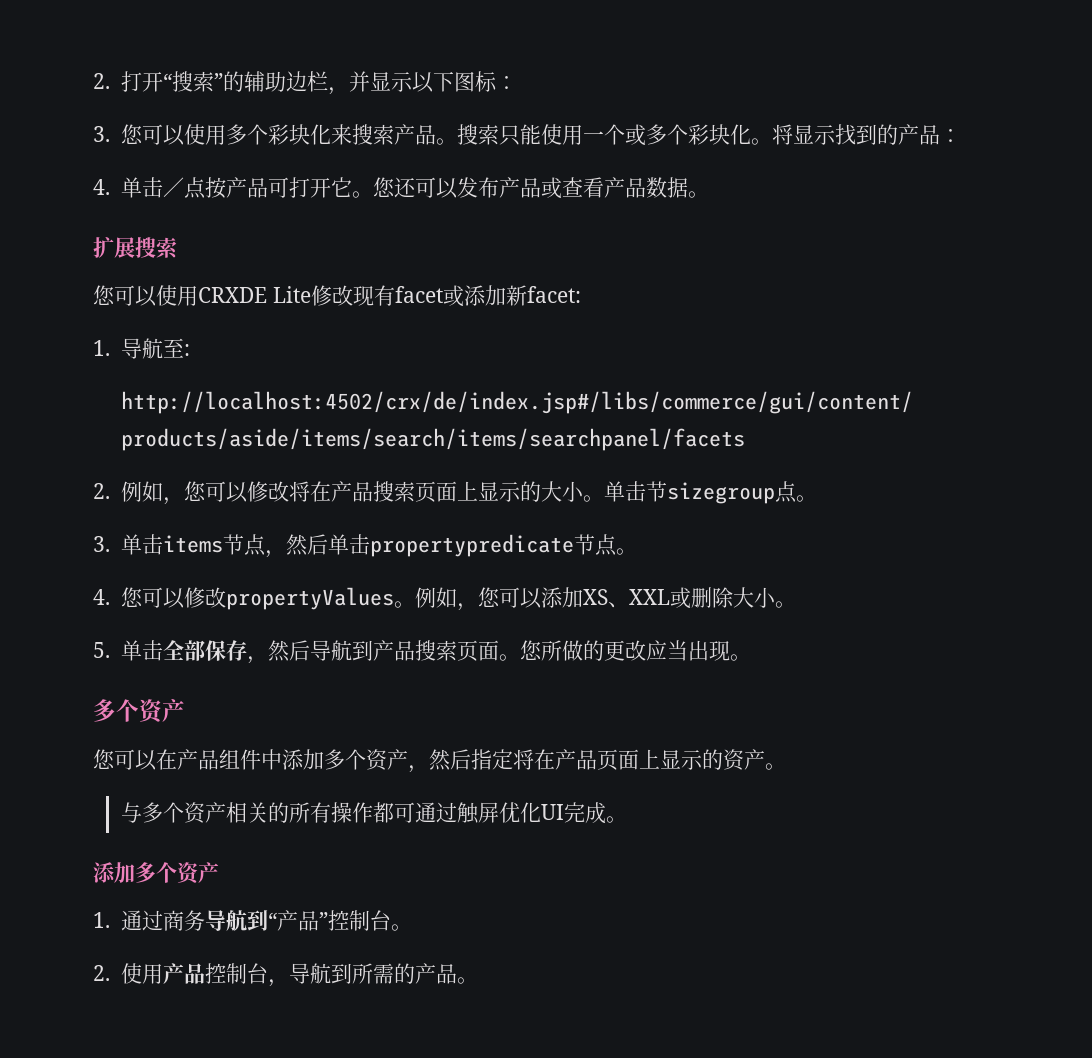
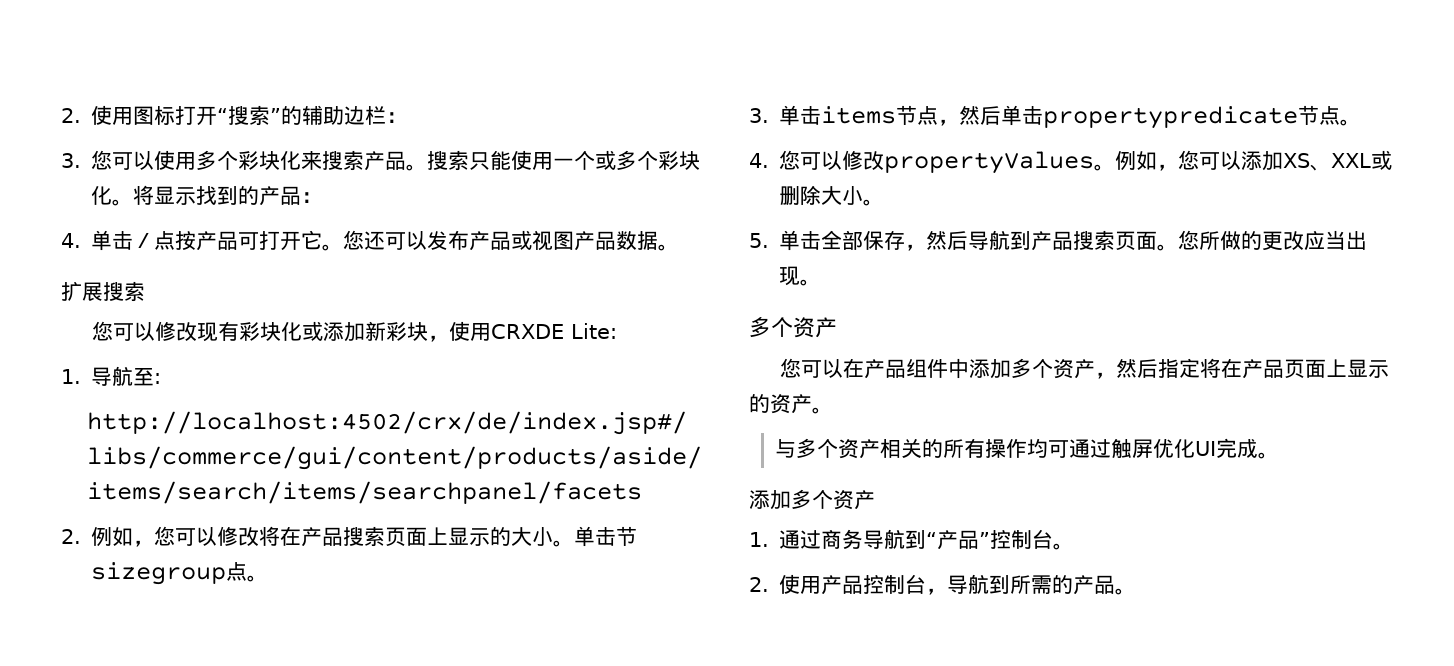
- 2.打开“搜索”的辅助边栏，并显示以下图标：
+ 2.使用图标打开“搜索”的辅助边栏：
- 您还可以发布产品或查看产品数据。
+ 您还可以发布产品或视图产品数据。
- 您可以使用CRXDE Lite修改现有facet或添加新facet:
+ 您可以修改现有彩块化或添加新彩块，使用CRXDE Lite:
- 与多个资产相关的所有操作都可通过触屏优化UI完成。
+ 与多个资产相关的所有操作均可通过触屏优化UI完成。

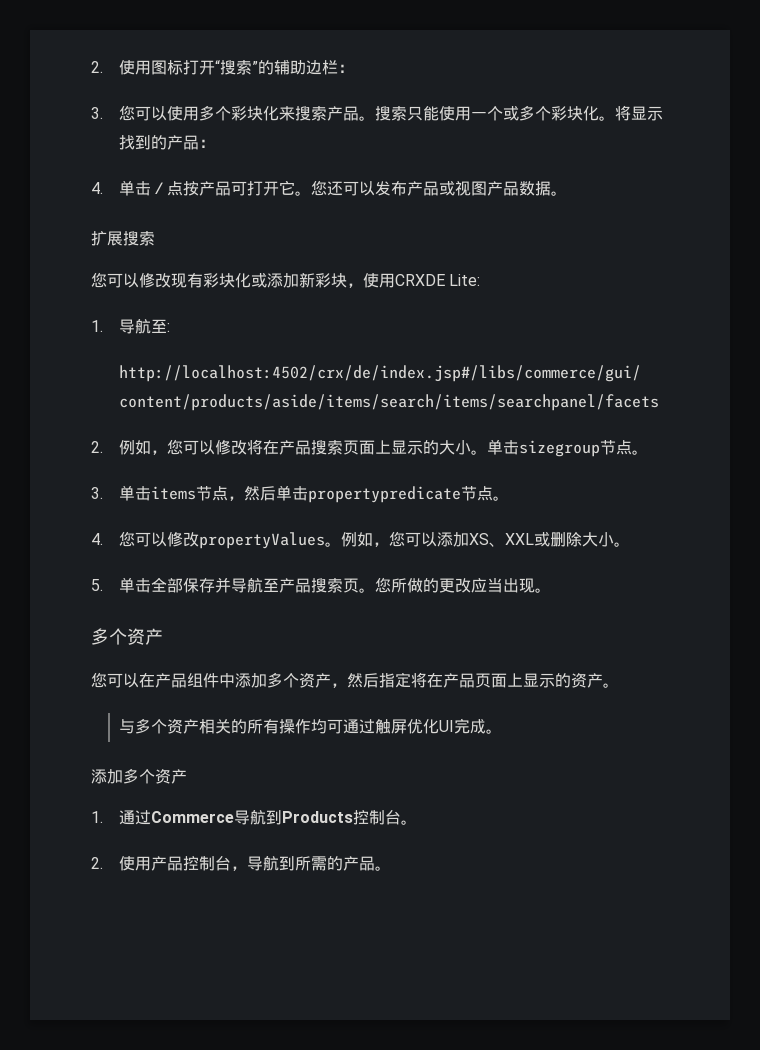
- 单击节sizegroup点。
+ 单击sizegroup节点。
- 5.单击全部保存，然后导航到产品搜索页面。
+ 5.单击全部保存并导航至产品搜索页。
- 1.通过商务导航到“产品”控制台。
+ 1.通过Commerce导航到Products控制台。

